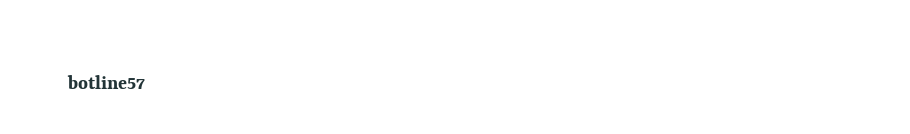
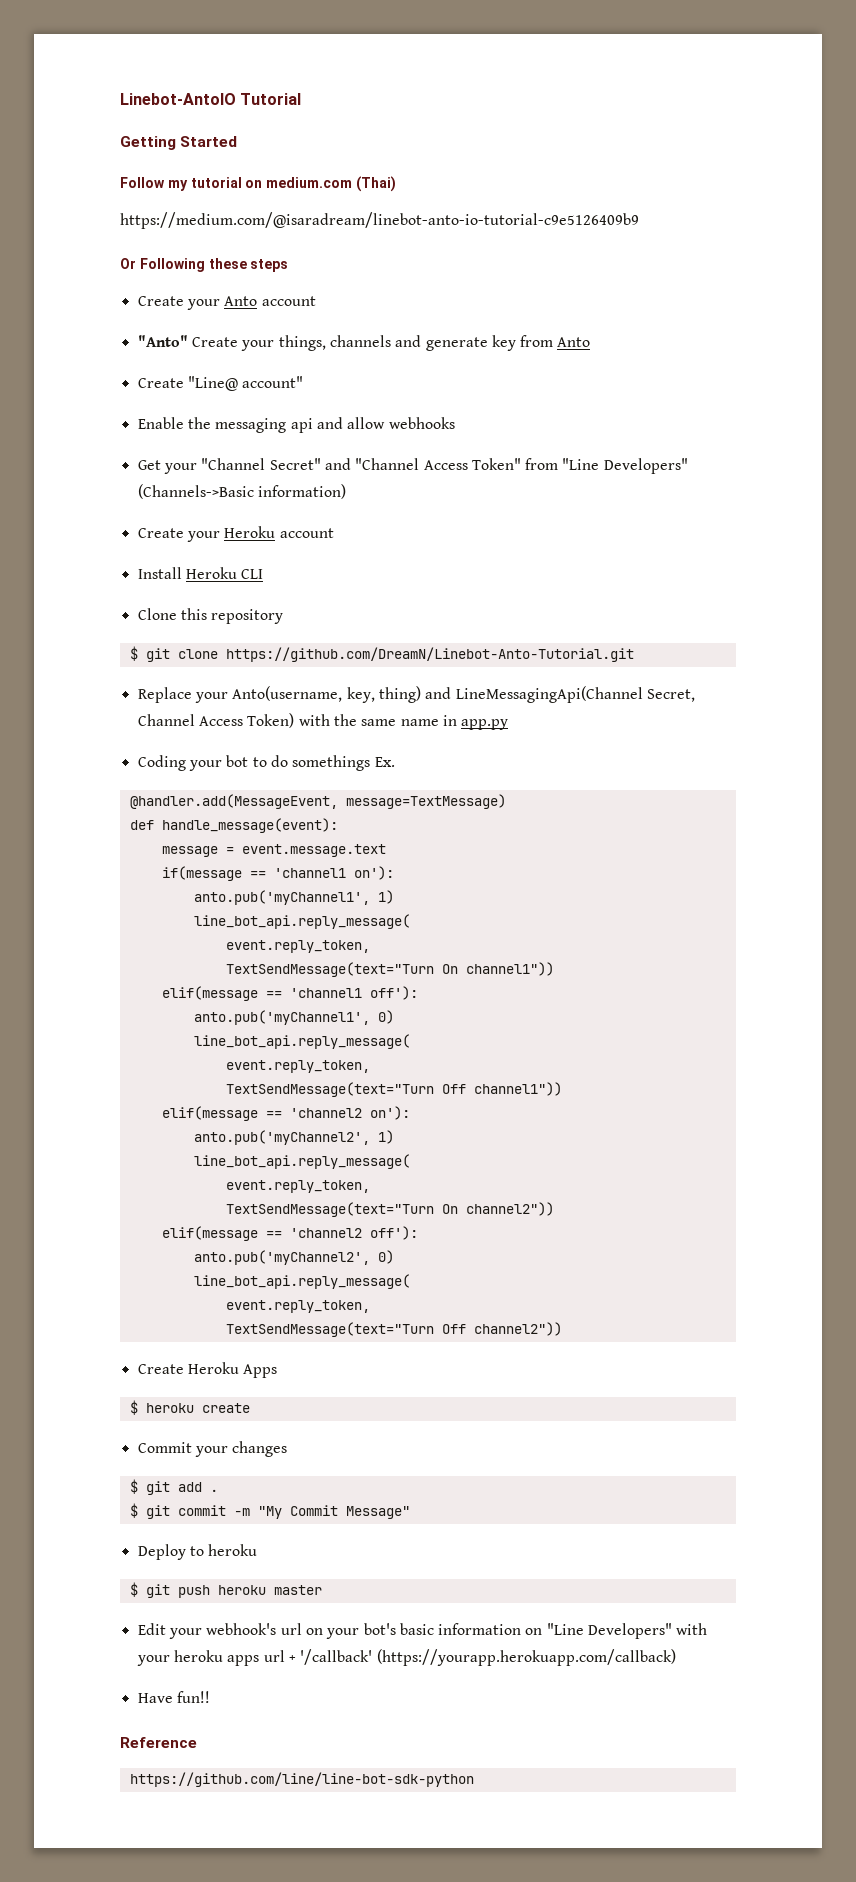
- botline57
+ Linebot-AntoIO Tutorial
+ Getting Started
+ Follow my tutorial on medium.com (Thai)
+ https://medium.com/@isaradream/linebot-anto-io-tutorial-c9e5126409b9
+ Or Following these steps
+ Create your Anto account
+ "Anto" Create your things, channels and generate key from Anto
+ Create "Line@ account"
+ Enable the messaging api and allow webhooks
+ Get your "Channel Secret" and "Channel Access Token" from "Line Developers" (Channels->Basic information)
+ Create your Heroku account
+ Install Heroku CLI
+ Clone this repository
+ $ git clone https://github.com/DreamN/Linebot-Anto-Tutorial.git
+ Replace your Anto(username, key, thing) and LineMessagingApi(Channel Secret, Channel Access Token) with the same name in app.py
+ Coding your bot to do somethings Ex.
+ @handler.add(MessageEvent, message=TextMessage)
+ def handle_message(event):
+ message = event.message.text
+ if(message == 'channel1 on'):
+ anto.pub('myChannel1', 1)
+ line_bot_api.reply_message(
+ event.reply_token,
+ TextSendMessage(text="Turn On channel1"))
+ elif(message == 'channel1 off'):
+ anto.pub('myChannel1', 0)
+ line_bot_api.reply_message(
+ event.reply_token,
+ TextSendMessage(text="Turn Off channel1"))
+ elif(message == 'channel2 on'):
+ anto.pub('myChannel2', 1)
+ line_bot_api.reply_message(
+ event.reply_token,
+ TextSendMessage(text="Turn On channel2"))
+ elif(message == 'channel2 off'):
+ anto.pub('myChannel2', 0)
+ line_bot_api.reply_message(
+ event.reply_token,
+ TextSendMessage(text="Turn Off channel2"))
+ Create Heroku Apps
+ $ heroku create
+ Commit your changes
+ $ git add .
+ $ git commit -m "My Commit Message"
+ Deploy to heroku
+ $ git push heroku master
+ Edit your webhook's url on your bot's basic information on "Line Developers" with your heroku apps url + '/callback' (https://yourapp.herokuapp.com/callback)
+ Have fun!!
+ Reference
+ https://github.com/line/line-bot-sdk-python

